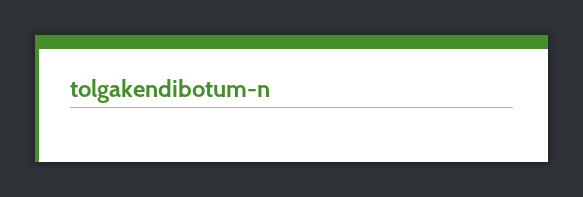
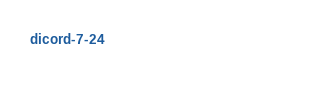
- tolgakendibotum-n
+ dicord-7-24

